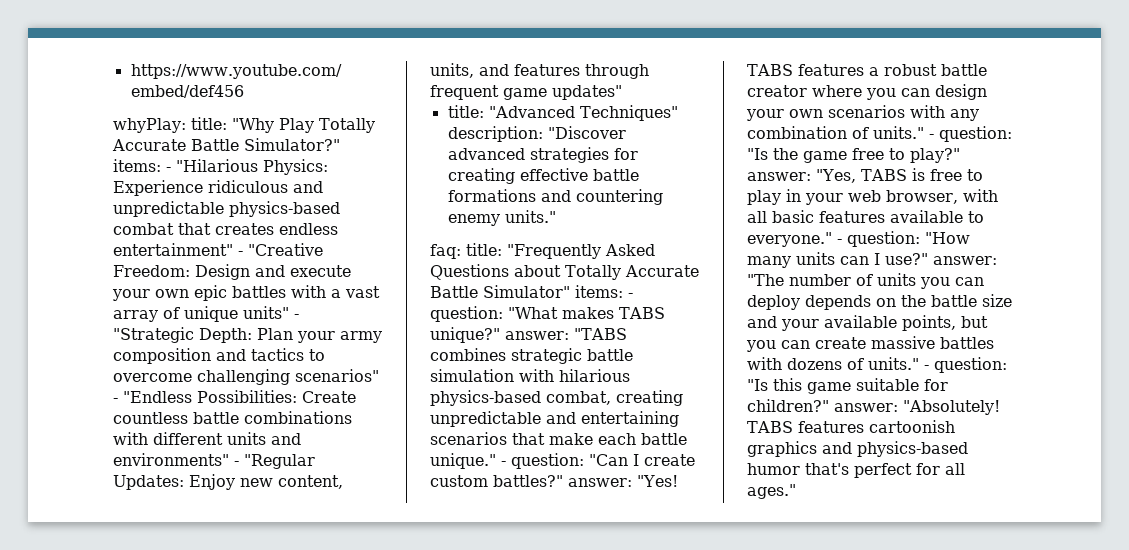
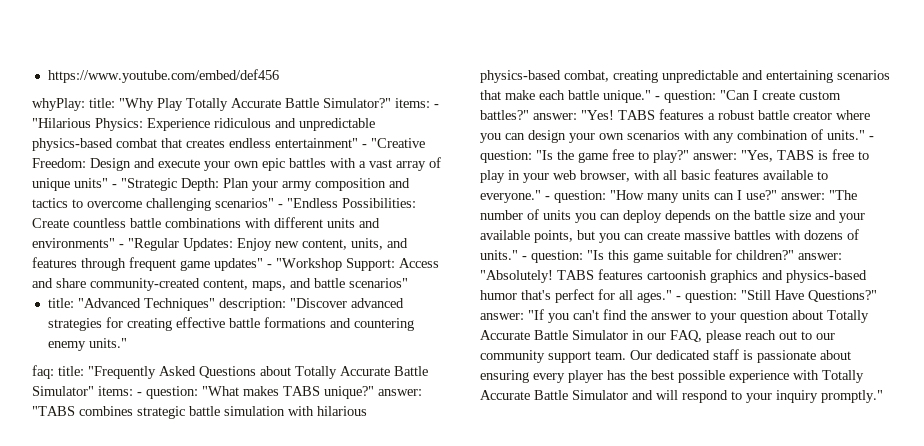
- Enjoy new content, units, and features through frequent game updates"
+ Enjoy new content, units, and features through frequent game updates" - "Workshop Support: Access and share community-created content, maps, and battle scenarios"
+ - question: "Still Have Questions?" answer: "If you can't find the answer to your question about Totally Accurate Battle Simulator in our FAQ, please reach out to our community support team. Our dedicated staff is passionate about ensuring every player has the best possible experience with Totally Accurate Battle Simulator and will respond to your inquiry promptly."

